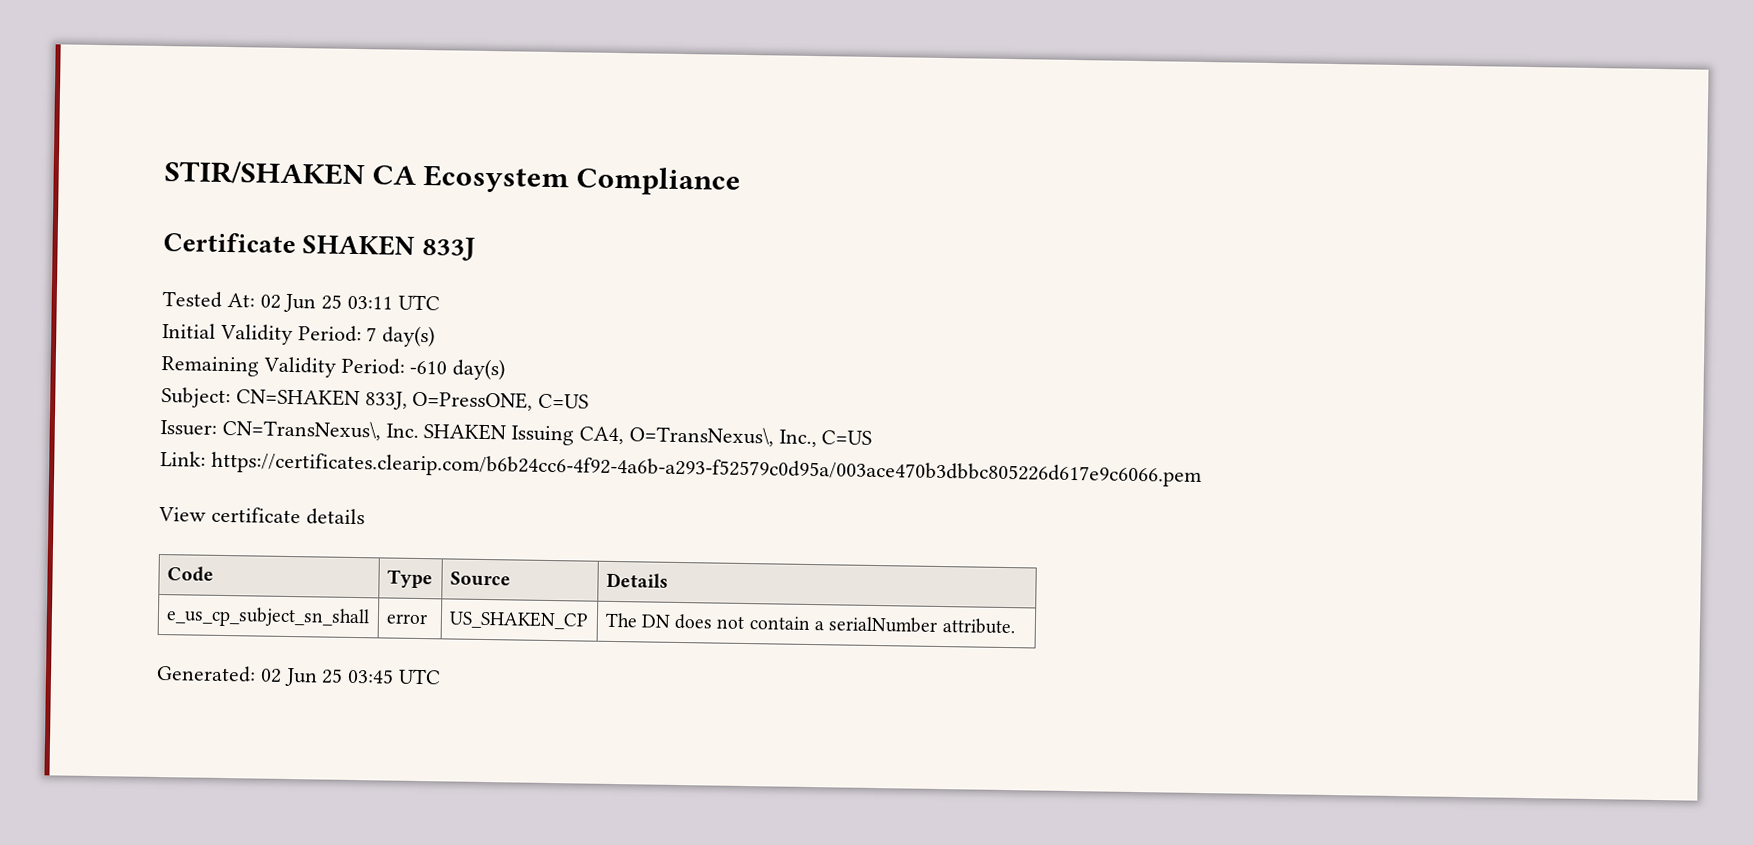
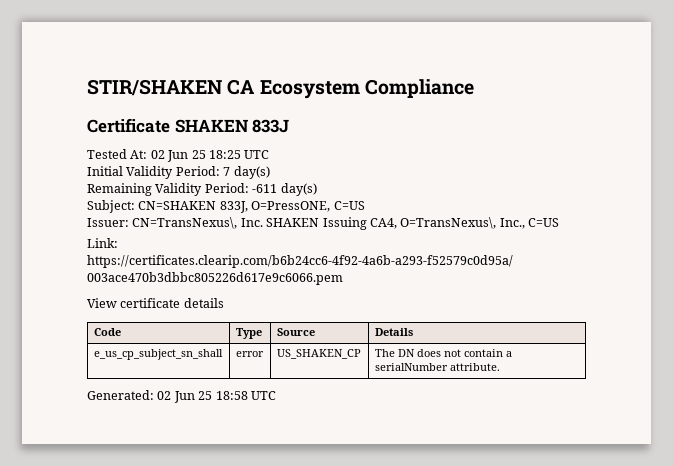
- Tested At: 02 Jun 25 03:11 UTC
+ Tested At: 02 Jun 25 18:25 UTC
- Remaining Validity Period: -610 day(s)
+ Remaining Validity Period: -611 day(s)
- Generated: 02 Jun 25 03:45 UTC
+ Generated: 02 Jun 25 18:58 UTC

